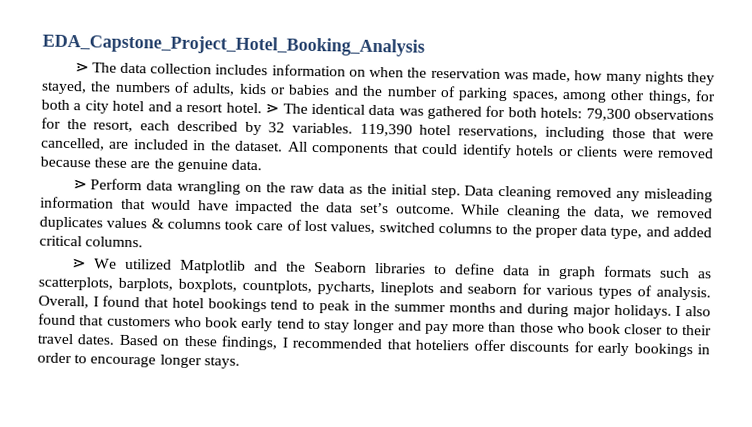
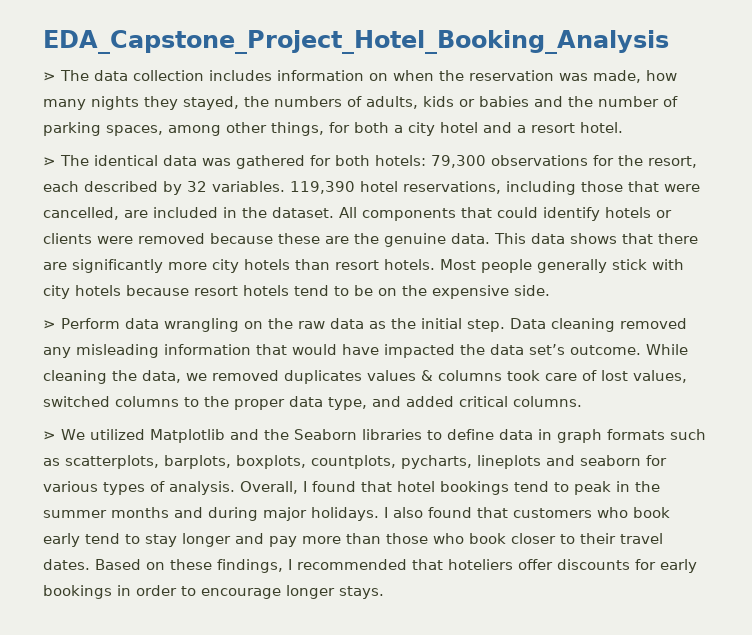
- ⋗ The data collection includes information on when the reservation was made, how many nights they stayed, the numbers of adults, kids or babies and the number of parking spaces, among other things, for both a city hotel and a resort hotel. ⋗ The identical data was gathered for both hotels:
+ ⋗ The data collection includes information on when the reservation was made, how many nights they stayed, the numbers of adults, kids or babies and the number of parking spaces, among other things, for both a city hotel and a resort hotel.
+ ⋗ The identical data was gathered for both hotels:
+ This data shows that there are significantly more city hotels than resort hotels. Most people generally stick with city hotels because resort hotels tend to be on the expensive side.

